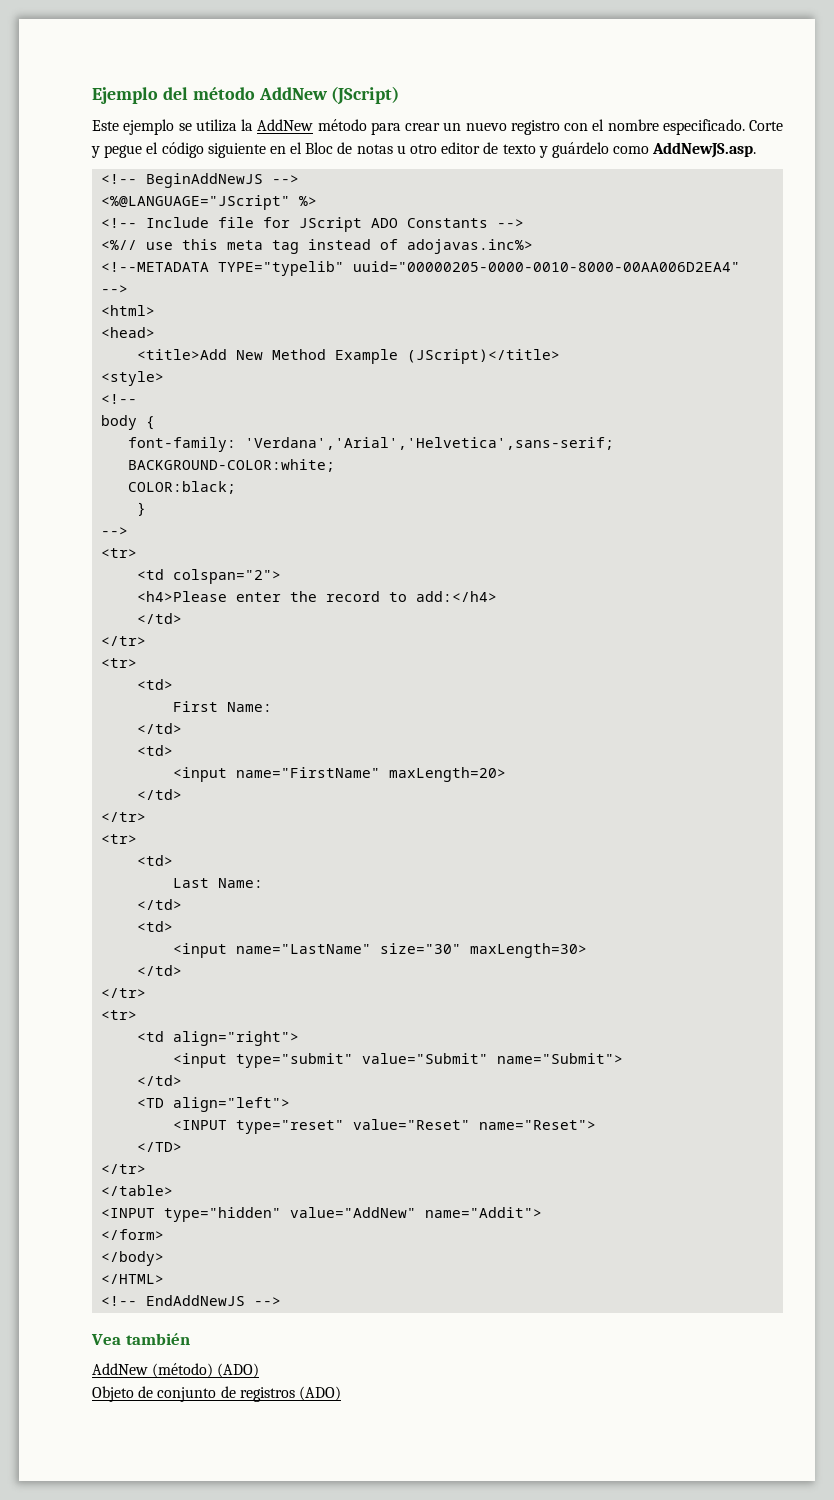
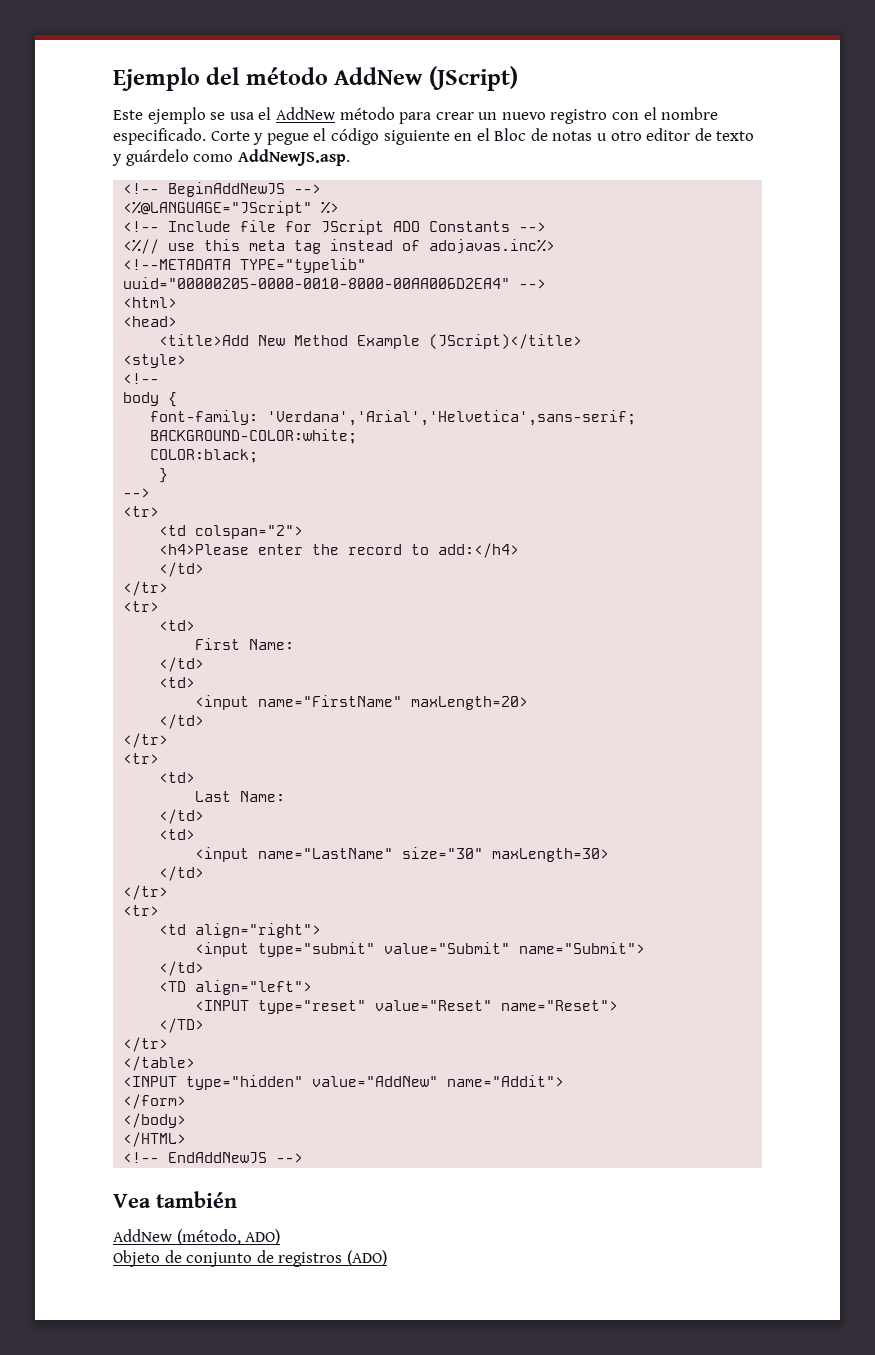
- Este ejemplo se utiliza la AddNew método para crear un nuevo registro con el nombre especificado.
+ Este ejemplo se usa el AddNew método para crear un nuevo registro con el nombre especificado.
- AddNew (método) (ADO)
+ AddNew (método, ADO)

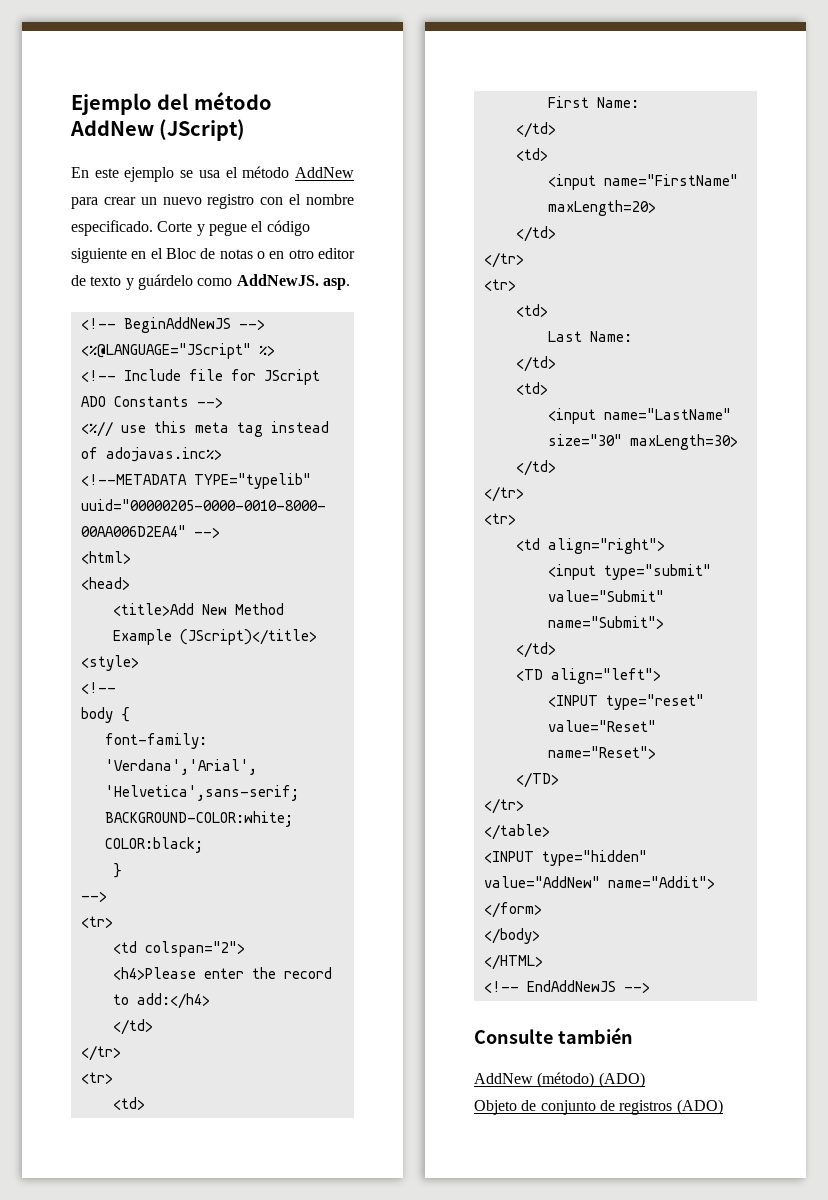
- Este ejemplo se usa el AddNew método para crear un nuevo registro con el nombre especificado.
+ En este ejemplo se usa el método AddNew para crear un nuevo registro con el nombre especificado.
- Corte y pegue el código siguiente en el Bloc de notas u otro editor de texto y guárdelo como AddNewJS.asp.
+ Corte y pegue el código siguiente en el Bloc de notas o en otro editor de texto y guárdelo como AddNewJS. asp.
- Vea también
+ Consulte también
- AddNew (método, ADO)
+ AddNew (método) (ADO)

